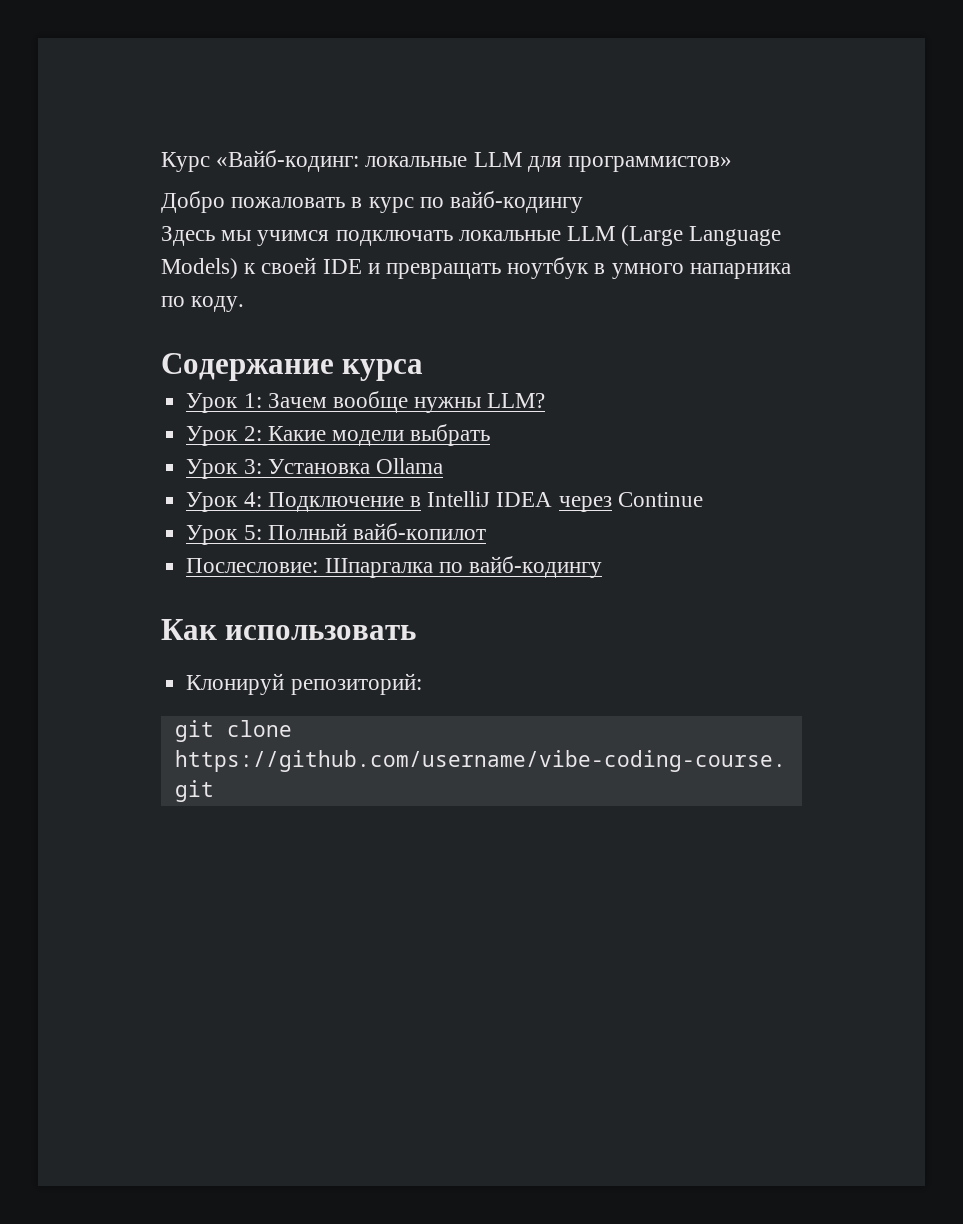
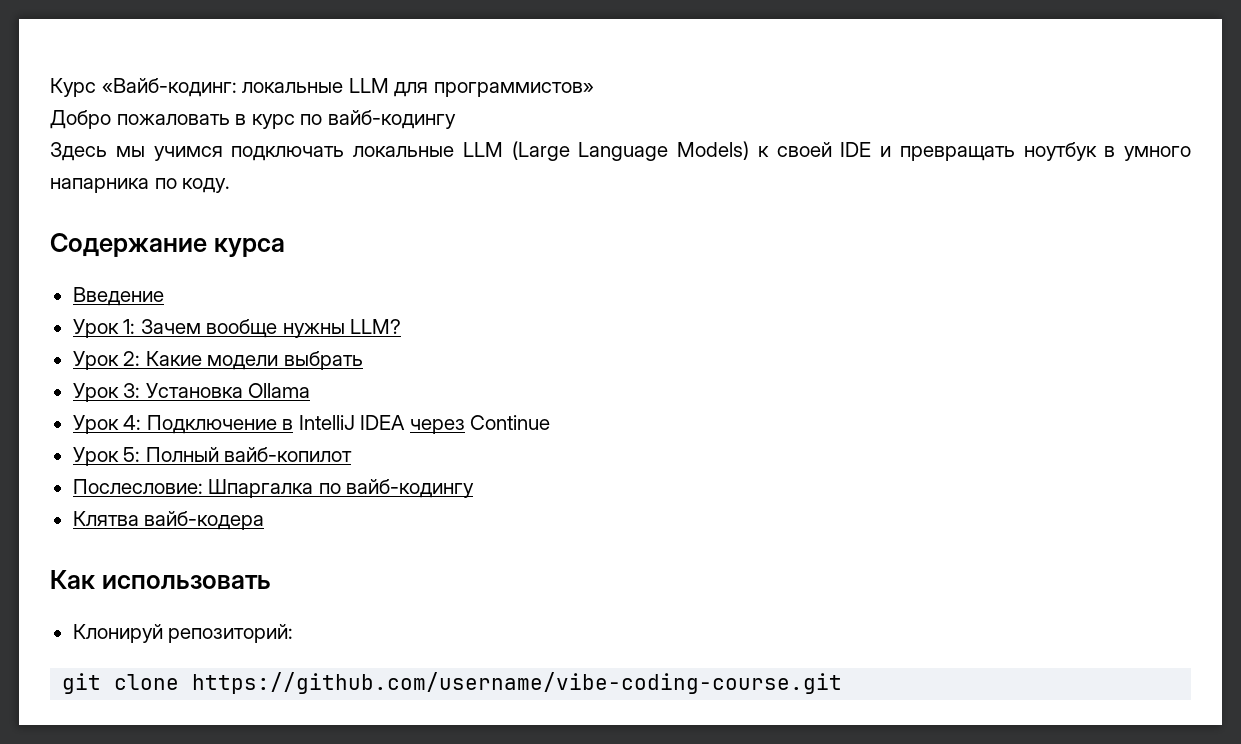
+ Введение
+ Клятва вайб-кодера

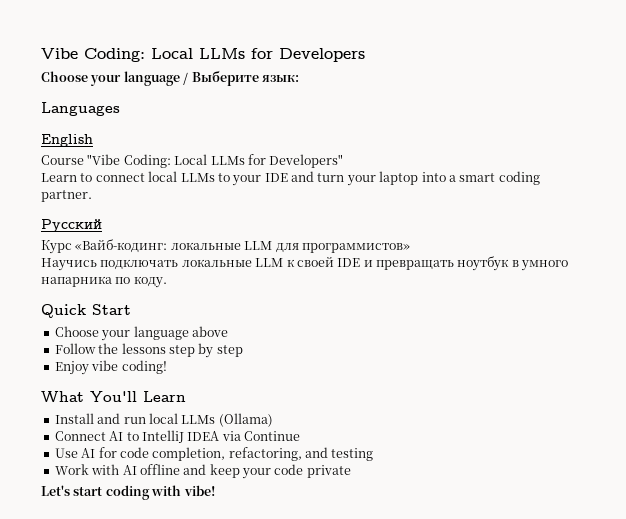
+ Vibe Coding: Local LLMs for Developers
+ Choose your language / Выберите язык:
+ Languages
+ English
+ Course "Vibe Coding: Local LLMs for Developers"
+ Learn to connect local LLMs to your IDE and turn your laptop into a smart coding partner.
+ Русский
- Добро пожаловать в курс по вайб-кодингу
- Здесь мы учимся подключать локальные LLM (Large Language Models) к своей IDE и превращать ноутбук в умного напарника по коду.
+ Научись подключать локальные LLM к своей IDE и превращать ноутбук в умного напарника по коду.
- Содержание курса
- Введение
- Урок 1: Зачем вообще нужны LLM?
- Урок 2: Какие модели выбрать
- Урок 3: Установка Ollama
- Урок 4: Подключение в IntelliJ IDEA через Continue
+ Quick Start
+ Choose your language above
+ Follow the lessons step by step
+ Enjoy vibe coding!
+ What You'll Learn
+ Install and run local LLMs (Ollama)
+ Connect AI to IntelliJ IDEA via Continue
- Урок 5: Полный вайб-копилот
- Послесловие: Шпаргалка по вайб-кодингу
- Клятва вайб-кодера
- Как использовать
- Клонируй репозиторий:
- git clone https://github.com/username/vibe-coding-course.git
+ Use AI for code completion, refactoring, and testing
+ Work with AI offline and keep your code private
+ Let's start coding with vibe!

